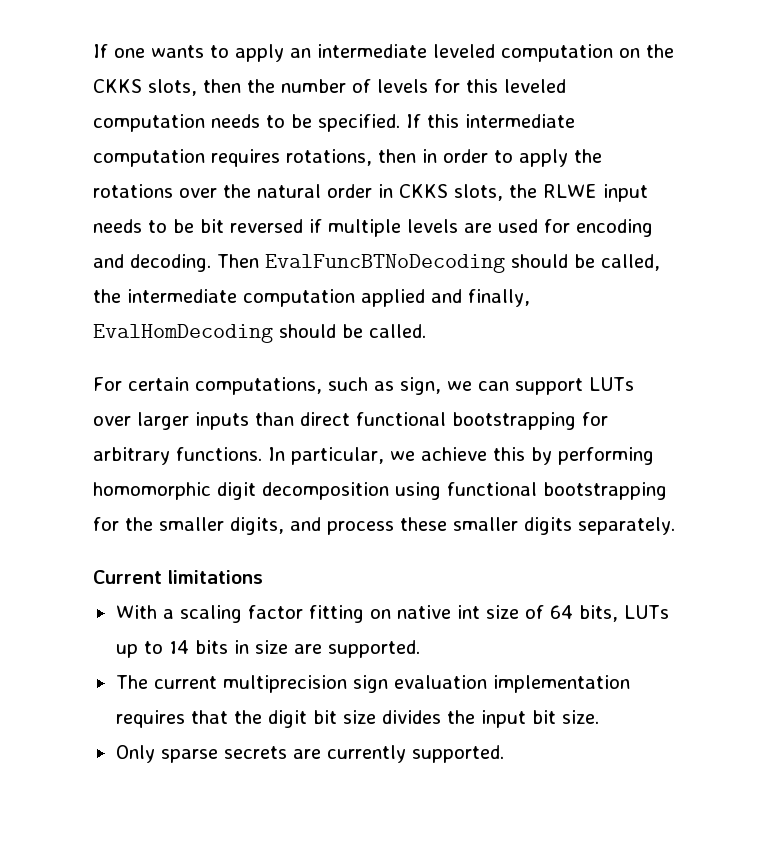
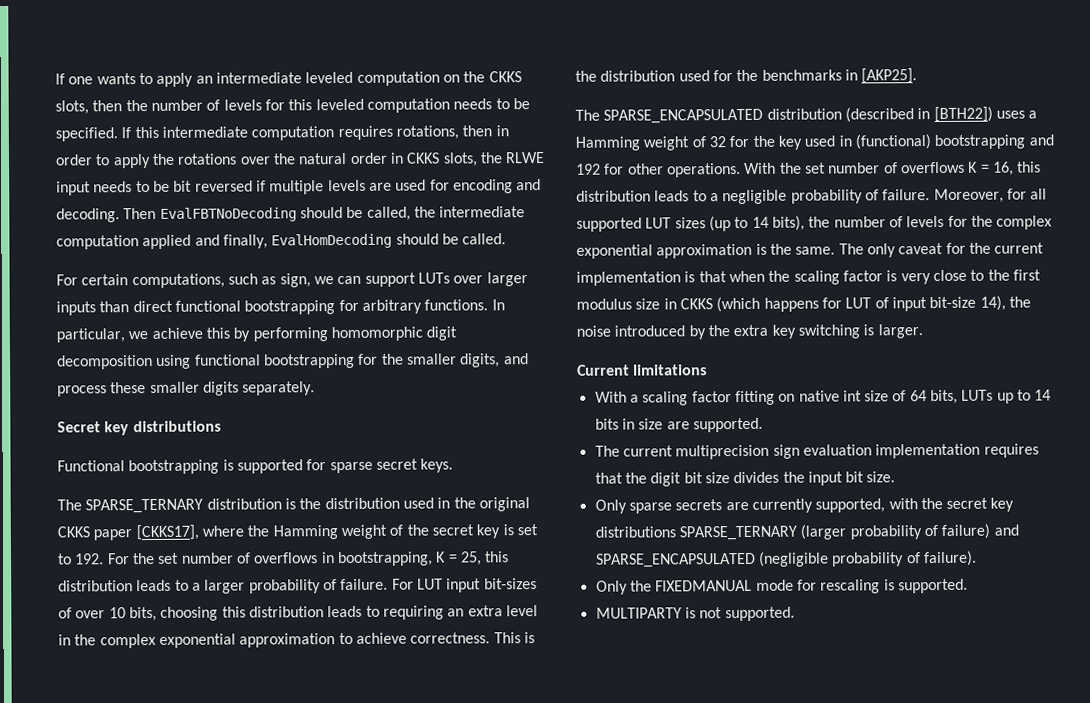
- Then EvalFuncBTNoDecoding should be called, the intermediate computation applied and finally, EvalHomDecoding should be called.
+ Then EvalFBTNoDecoding should be called, the intermediate computation applied and finally, EvalHomDecoding should be called.
+ Secret key distributions
+ Functional bootstrapping is supported for sparse secret keys.
+ The SPARSE_TERNARY distribution is the distribution used in the original CKKS paper [CKKS17], where the Hamming weight of the secret key is set to 192. For the set number of overflows in bootstrapping, K = 25, this distribution leads to a larger probability of failure. For LUT input bit-sizes of over 10 bits, choosing this distribution leads to requiring an extra level in the complex exponential approximation to achieve correctness. This is the distribution used for the benchmarks in [AKP25].
+ The SPARSE_ENCAPSULATED distribution (described in [BTH22]) uses a Hamming weight of 32 for the key used in (functional) bootstrapping and 192 for other operations. With the set number of overflows K = 16, this distribution leads to a negligible probability of failure. Moreover, for all supported LUT sizes (up to 14 bits), the number of levels for the complex exponential approximation is the same. The only caveat for the current implementation is that when the scaling factor is very close to the first modulus size in CKKS (which happens for LUT of input bit-size 14), the noise introduced by the extra key switching is larger.
- Only sparse secrets are currently supported.
+ Only sparse secrets are currently supported, with the secret key distributions SPARSE_TERNARY (larger probability of failure) and SPARSE_ENCAPSULATED (negligible probability of failure).
+ Only the FIXEDMANUAL mode for rescaling is supported.
+ MULTIPARTY is not supported.

